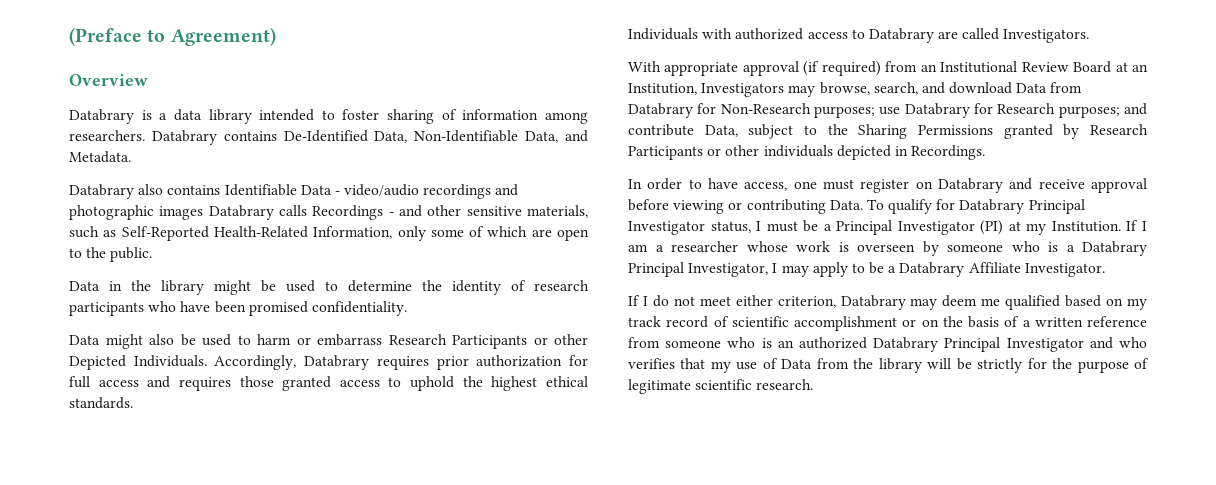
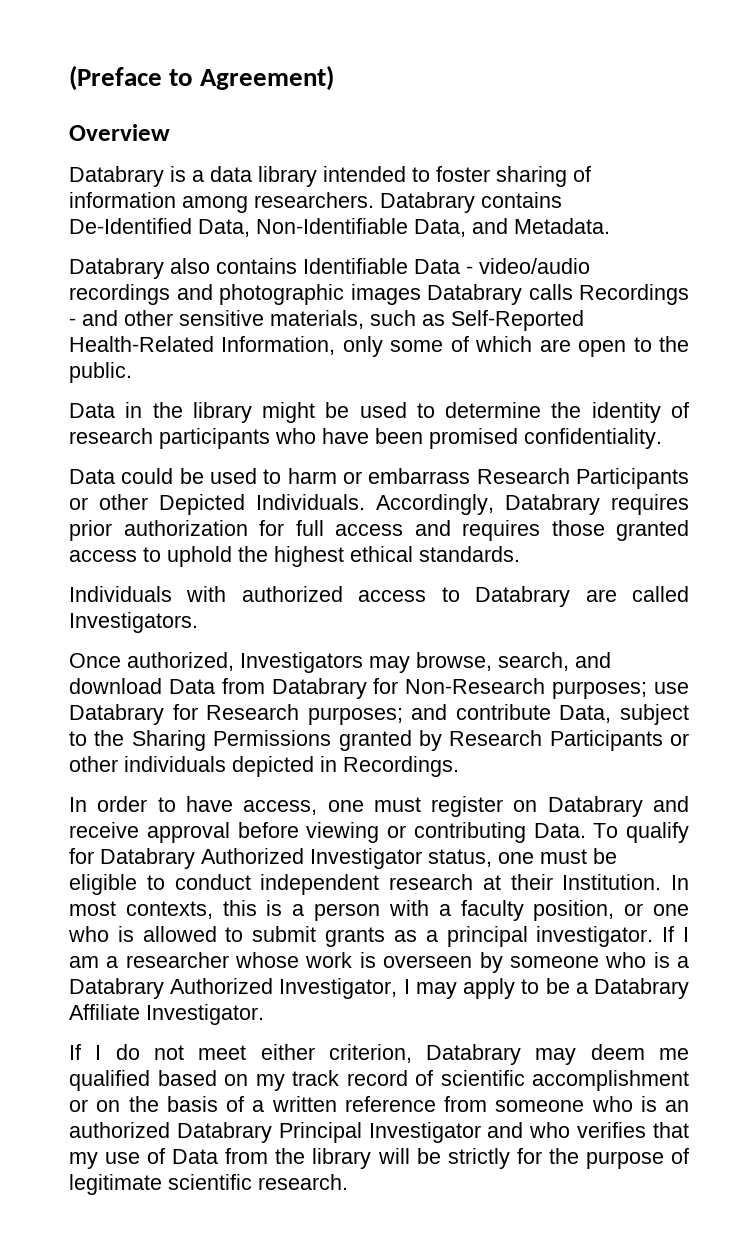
- Data might also be used to harm or embarrass Research Participants or other Depicted Individuals.
+ Data could be used to harm or embarrass Research Participants or other Depicted Individuals.
- With appropriate approval (if required) from an Institutional Review Board at an Institution, Investigators may browse, search, and download Data from Databrary for Non-Research purposes; use Databrary for Research purposes; and contribute Data, subject to the Sharing Permissions granted by Research Participants or other individuals depicted in Recordings.
+ Once authorized, Investigators may browse, search, and download Data from Databrary for Non-Research purposes; use Databrary for Research purposes; and contribute Data, subject to the Sharing Permissions granted by Research Participants or other individuals depicted in Recordings.
- To qualify for Databrary Principal Investigator status, I must be a Principal Investigator (PI) at my Institution.
+ To qualify for Databrary Authorized Investigator status, one must be eligible to conduct independent research at their Institution. In most contexts, this is a person with a faculty position, or one who is allowed to submit grants as a principal investigator.
- If I am a researcher whose work is overseen by someone who is a Databrary Principal Investigator, I may apply to be a Databrary Affiliate Investigator.
+ If I am a researcher whose work is overseen by someone who is a Databrary Authorized Investigator, I may apply to be a Databrary Affiliate Investigator.

